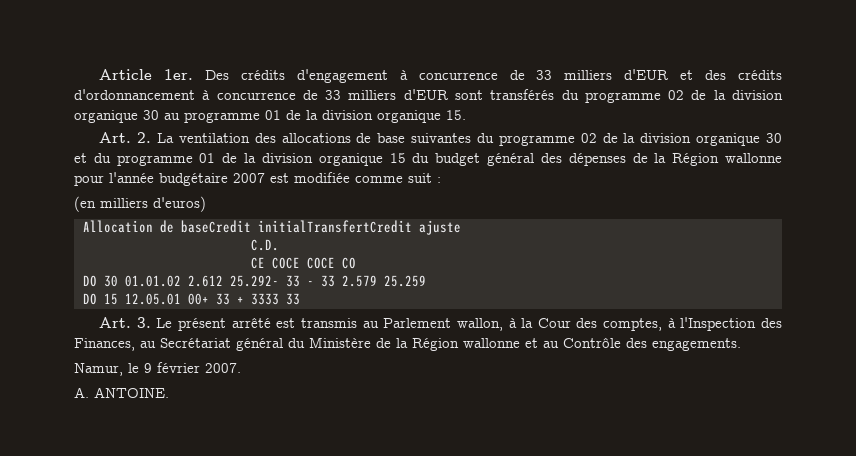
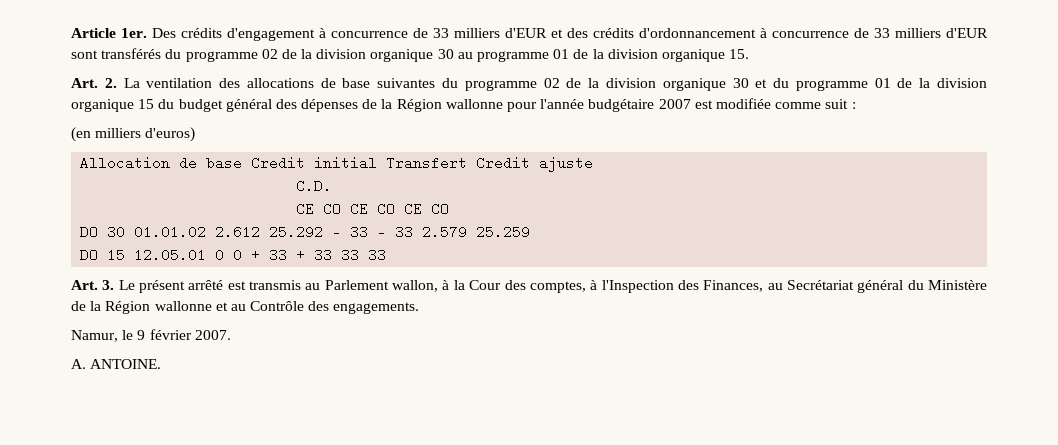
- Allocation de baseCredit initialTransfertCredit ajuste
+ Allocation de base Credit initial Transfert Credit ajuste
- CE COCE COCE CO
+ CE CO CE CO CE CO
- DO 30 01.01.02 2.612 25.292- 33 - 33 2.579 25.259
+ DO 30 01.01.02 2.612 25.292 - 33 - 33 2.579 25.259
- DO 15 12.05.01 00+ 33 + 3333 33
+ DO 15 12.05.01 0 0 + 33 + 33 33 33

